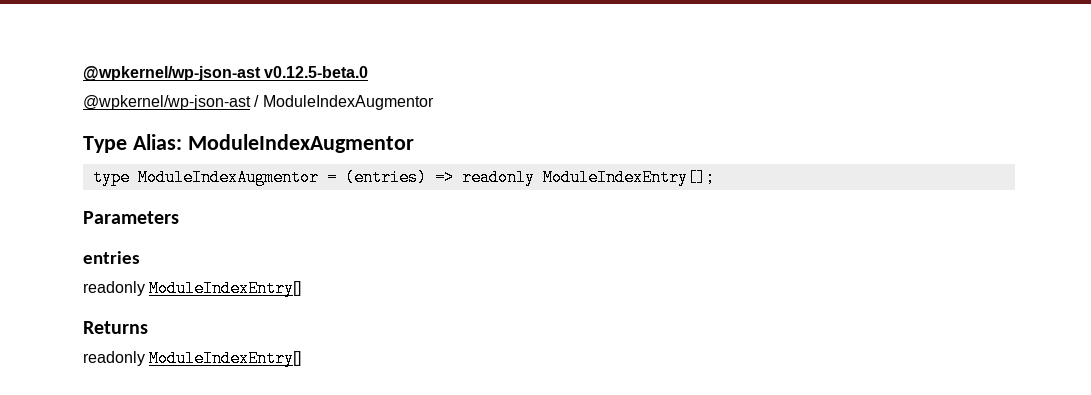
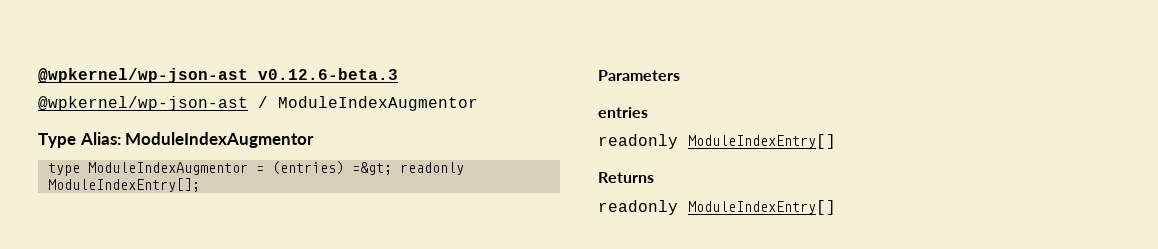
- @wpkernel/wp-json-ast v0.12.5-beta.0
+ @wpkernel/wp-json-ast v0.12.6-beta.3
- type ModuleIndexAugmentor = (entries) => readonly ModuleIndexEntry[];
+ type ModuleIndexAugmentor = (entries) =&gt; readonly ModuleIndexEntry[];

